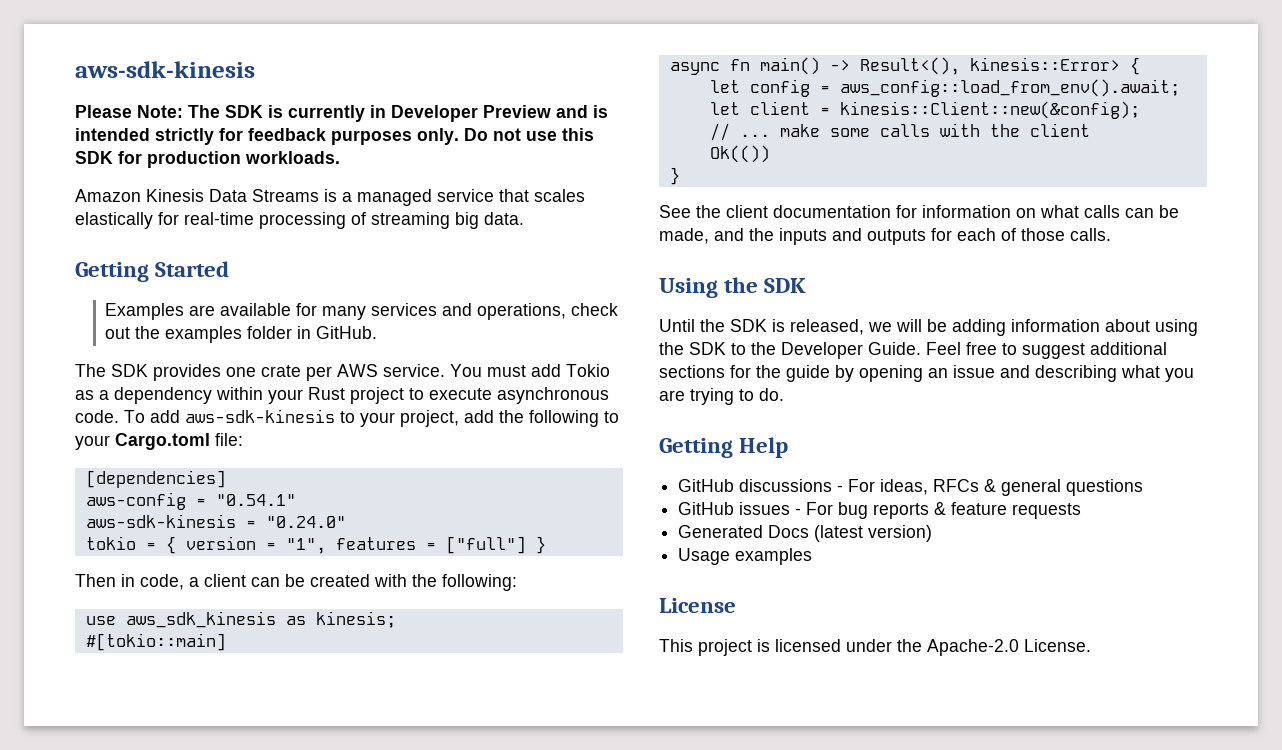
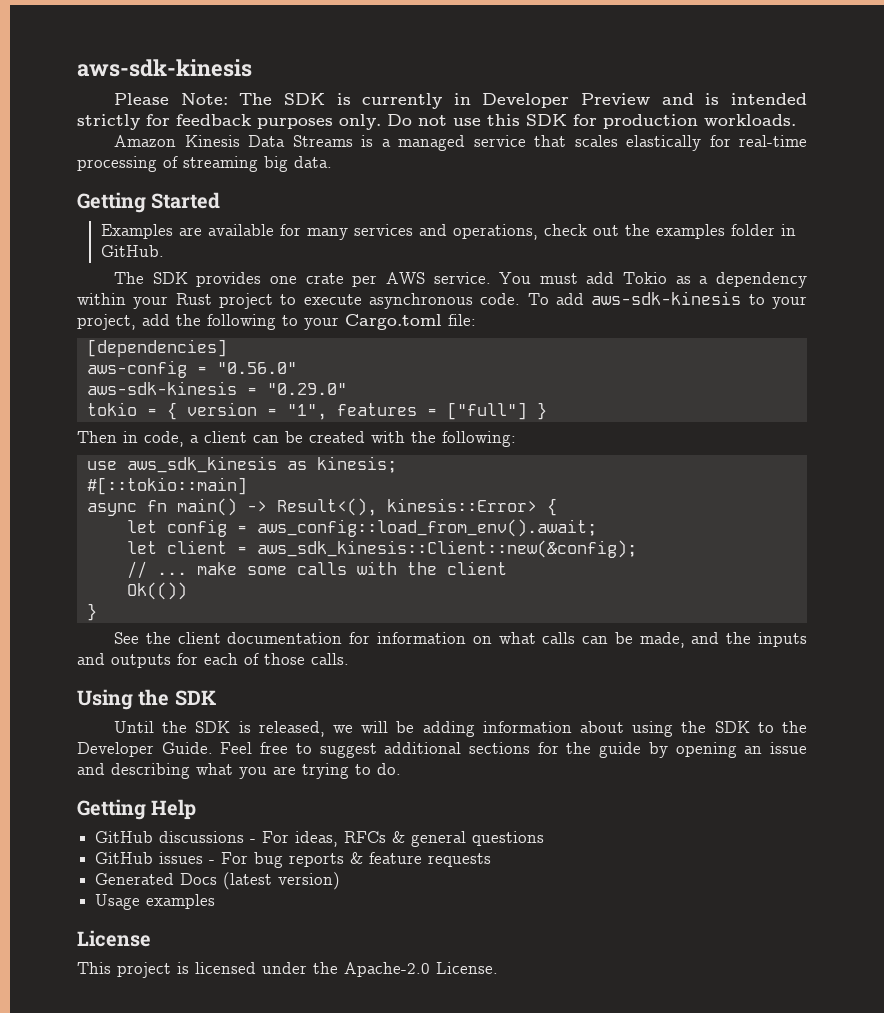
- aws-config = "0.54.1"
+ aws-config = "0.56.0"
- aws-sdk-kinesis = "0.24.0"
+ aws-sdk-kinesis = "0.29.0"
- #[tokio::main]
+ #[::tokio::main]
- let client = kinesis::Client::new(&config);
+ let client = aws_sdk_kinesis::Client::new(&config);

